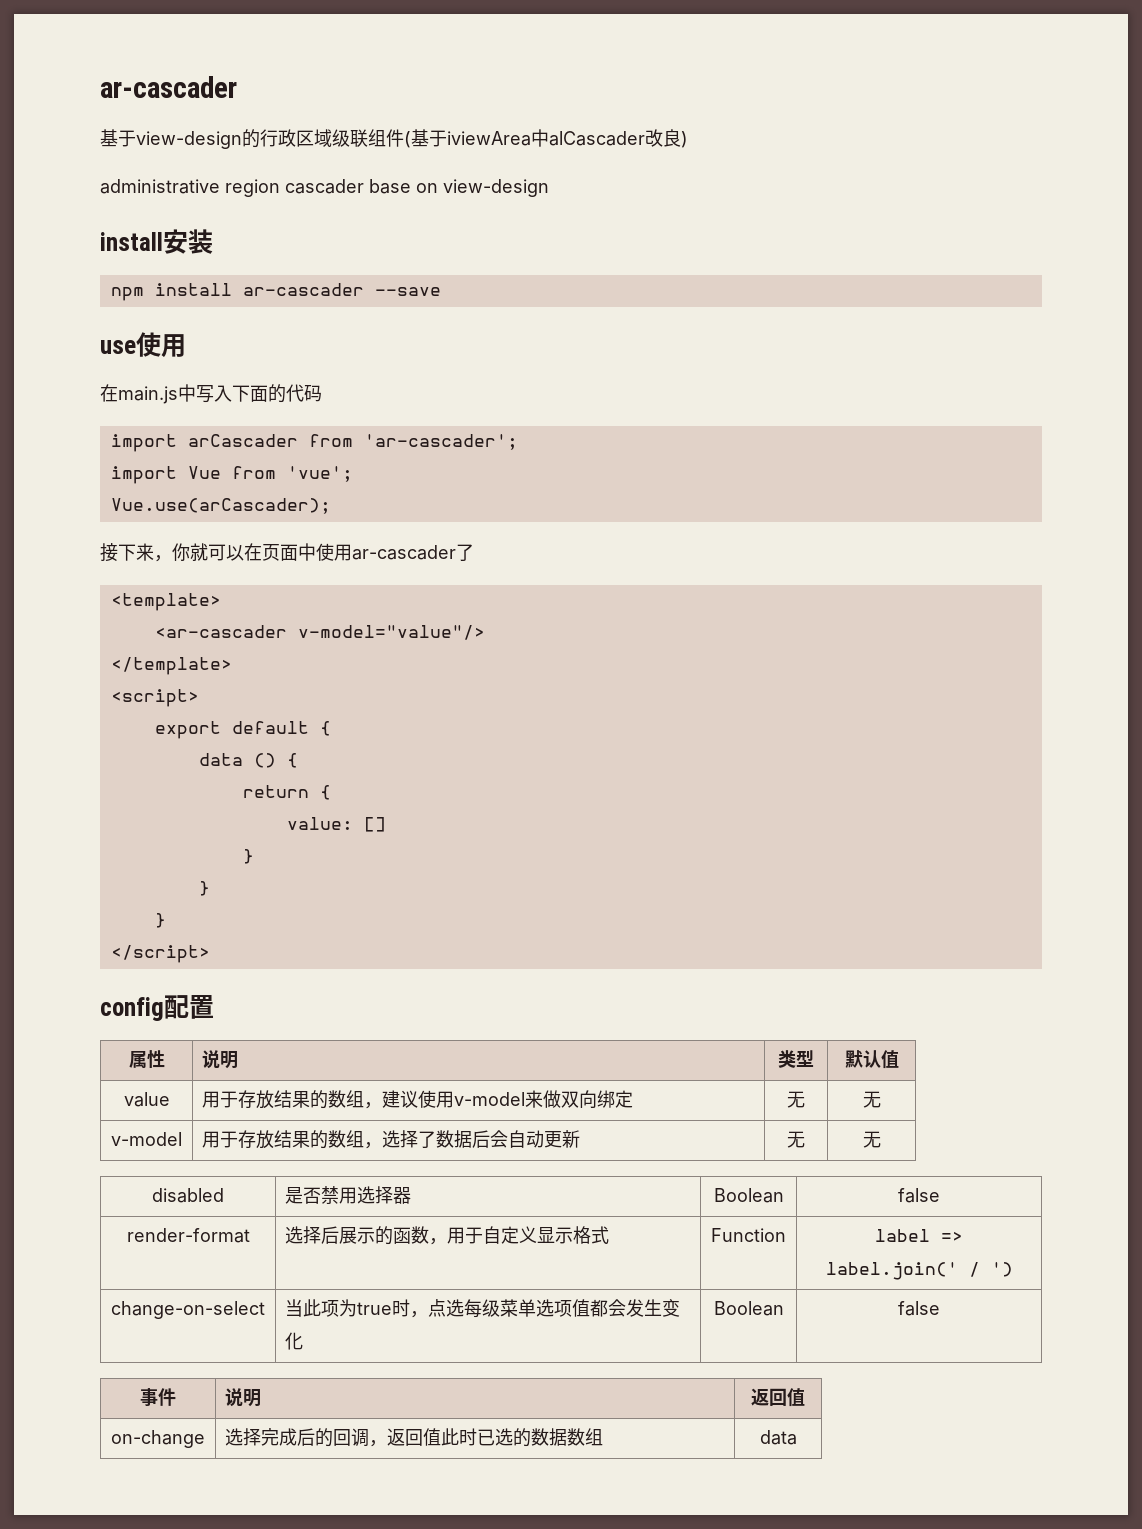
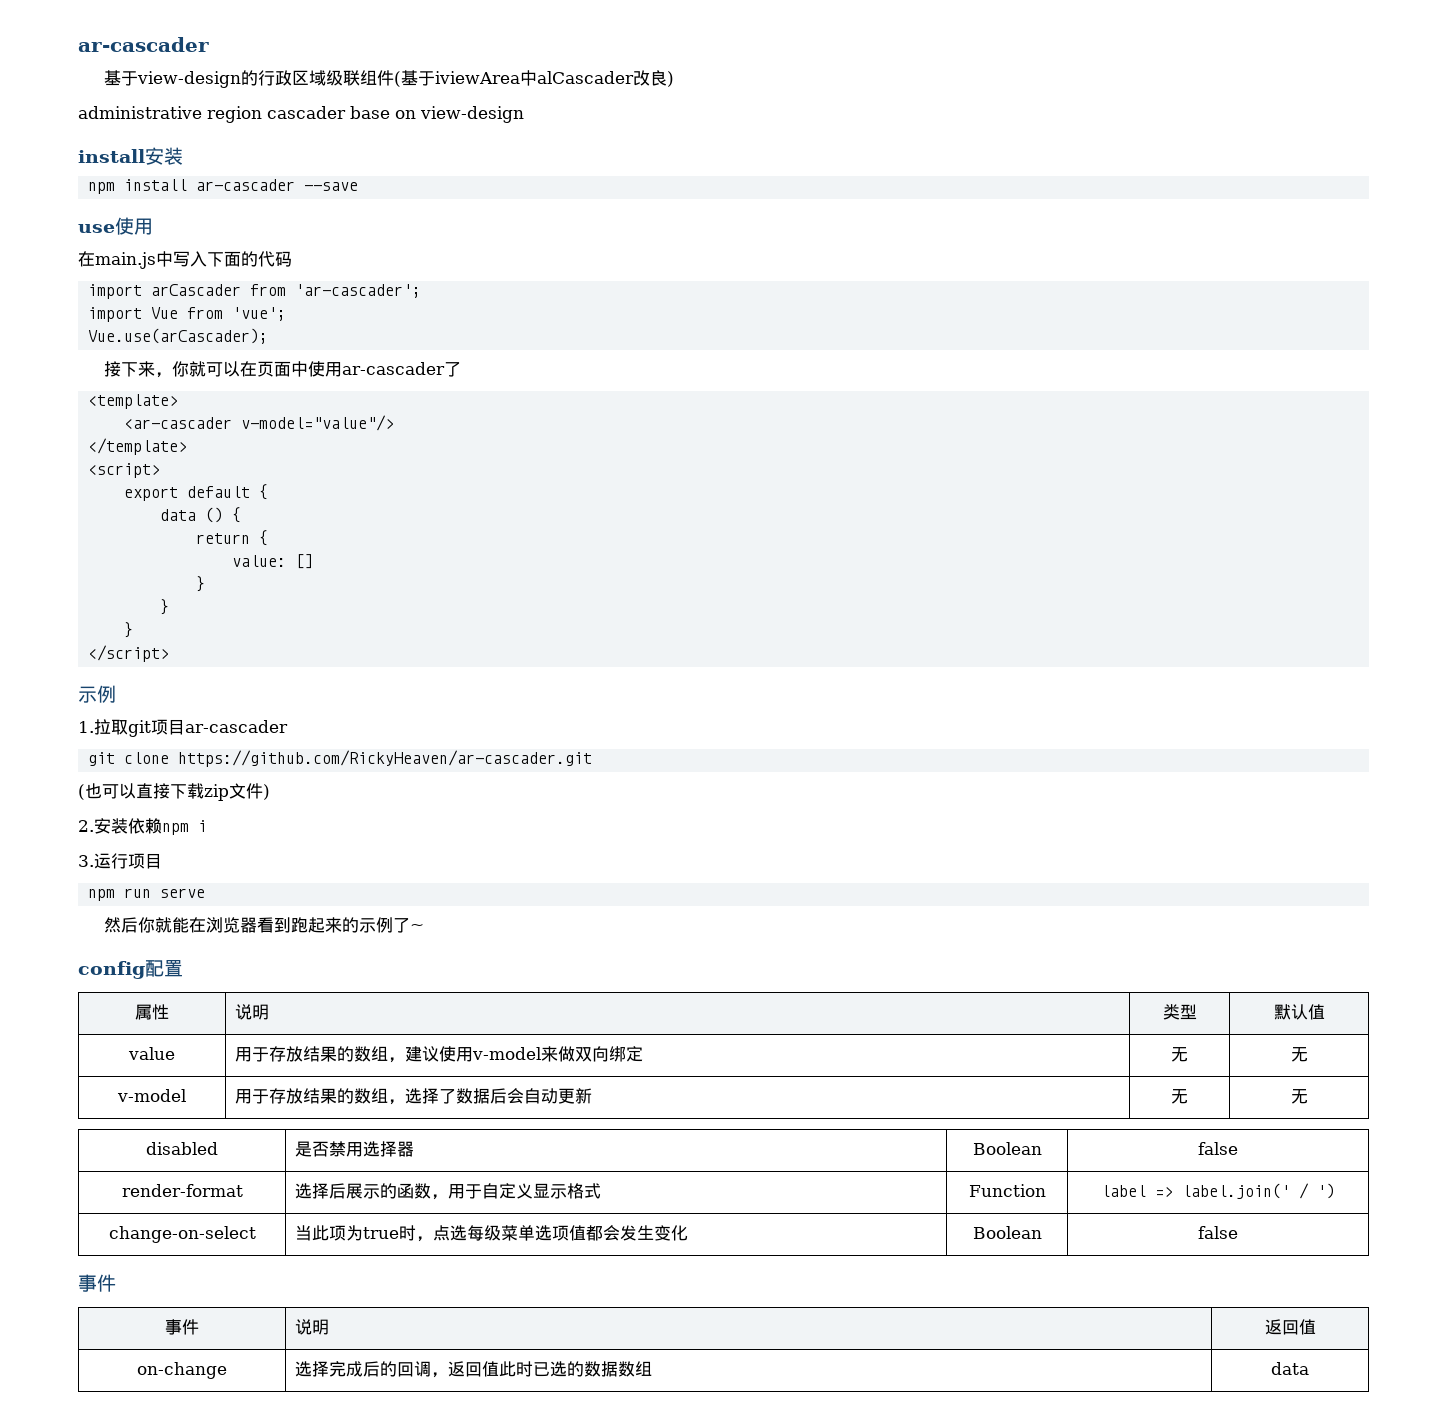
  </script>
+ 示例
+ 1.拉取git项目ar-cascader
+ git clone https://github.com/RickyHeaven/ar-cascader.git
+ (也可以直接下载zip文件)
+ 2.安装依赖npm i
+ 3.运行项目
+ npm run serve
+ 然后你就能在浏览器看到跑起来的示例了~
  change-on-select | 当此项为true时，点选每级菜单选项值都会发生变化 | Boolean | false
+ 事件

